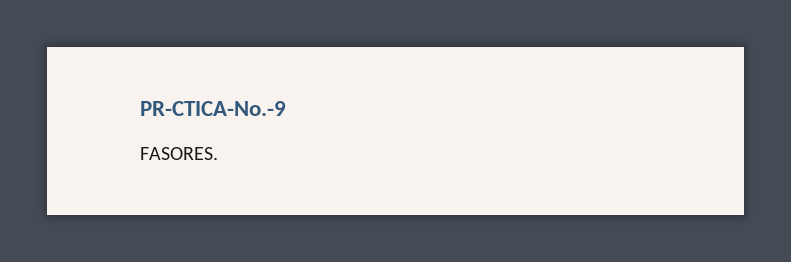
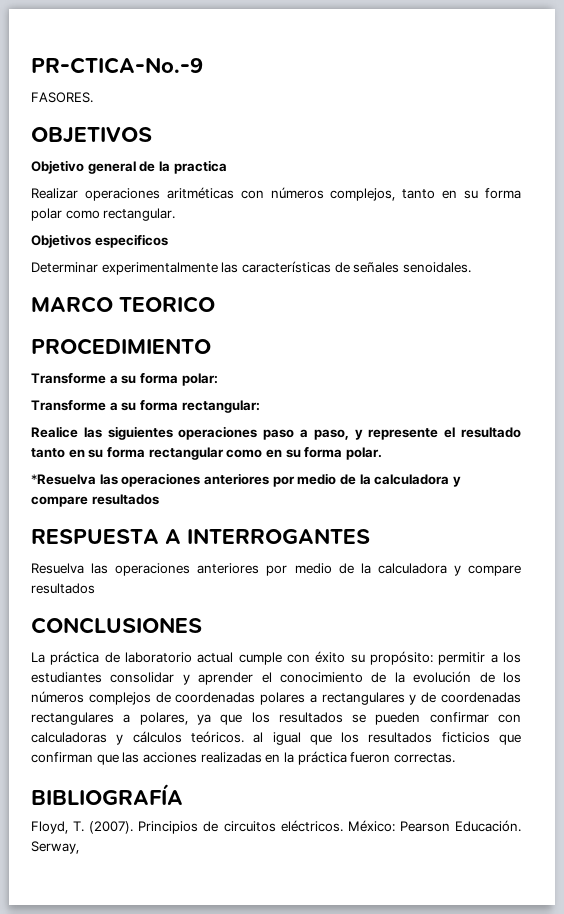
+ OBJETIVOS
+ Objetivo general de la practica
+ Realizar operaciones aritméticas con números complejos, tanto en su forma polar como rectangular.
+ Objetivos especificos
+ Determinar experimentalmente las características de señales senoidales.
+ MARCO TEORICO
+ PROCEDIMIENTO
+ Transforme a su forma polar:
+ Transforme a su forma rectangular:
+ Realice las siguientes operaciones paso a paso, y represente el resultado tanto en su forma rectangular como en su forma polar.
+ *Resuelva las operaciones anteriores por medio de la calculadora y compare resultados
+ RESPUESTA A INTERROGANTES
+ Resuelva las operaciones anteriores por medio de la calculadora y compare resultados
+ CONCLUSIONES
+ La práctica de laboratorio actual cumple con éxito su propósito: permitir a los estudiantes consolidar y aprender el conocimiento de la evolución de los números complejos de coordenadas polares a rectangulares y de coordenadas rectangulares a polares, ya que los resultados se pueden confirmar con calculadoras y cálculos teóricos. al igual que los resultados ficticios que confirman que las acciones realizadas en la práctica fueron correctas.
+ BIBLIOGRAFÍA
+ Floyd, T. (2007). Principios de circuitos eléctricos. México: Pearson Educación. Serway,

